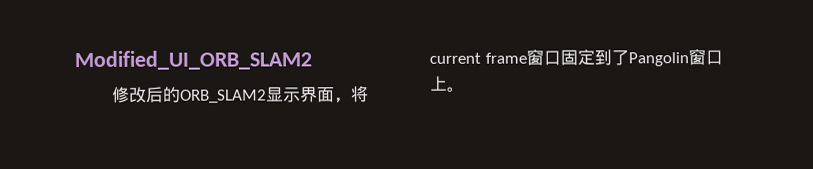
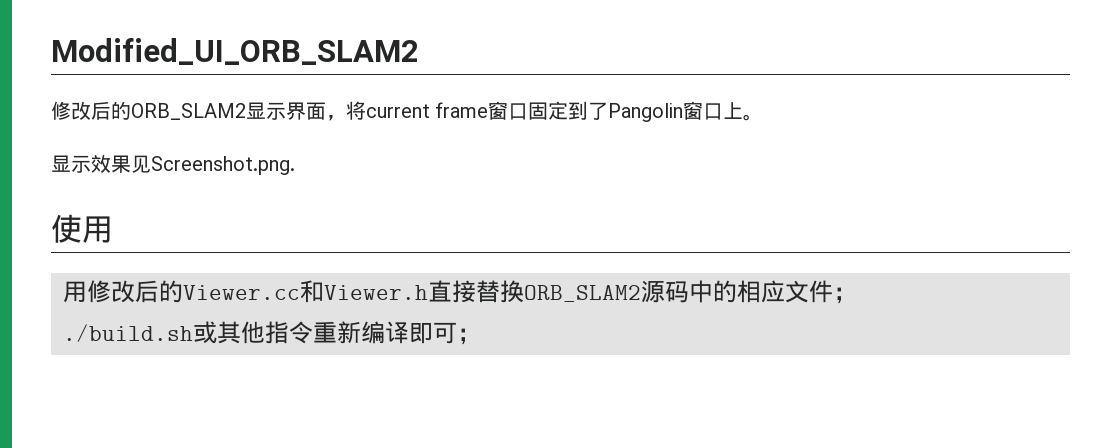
+ 显示效果见Screenshot.png.
+ 使用
+ 用修改后的Viewer.cc和Viewer.h直接替换ORB_SLAM2源码中的相应文件；
+ ./build.sh或其他指令重新编译即可；

